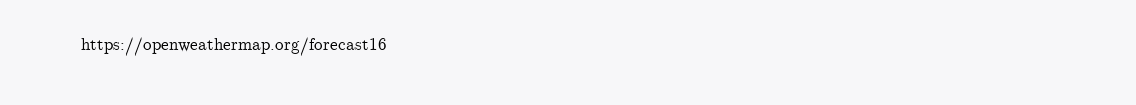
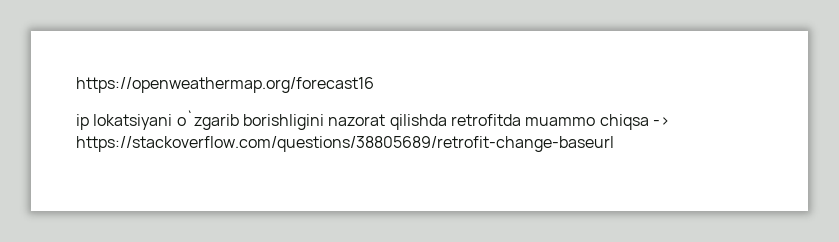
+ ip lokatsiyani o`zgarib borishligini nazorat qilishda retrofitda muammo chiqsa -> https://stackoverflow.com/questions/38805689/retrofit-change-baseurl

